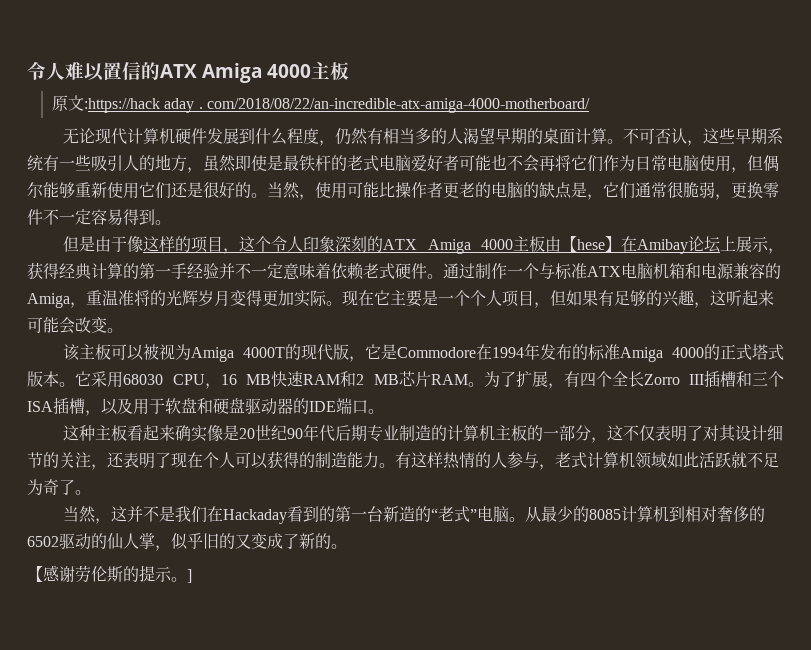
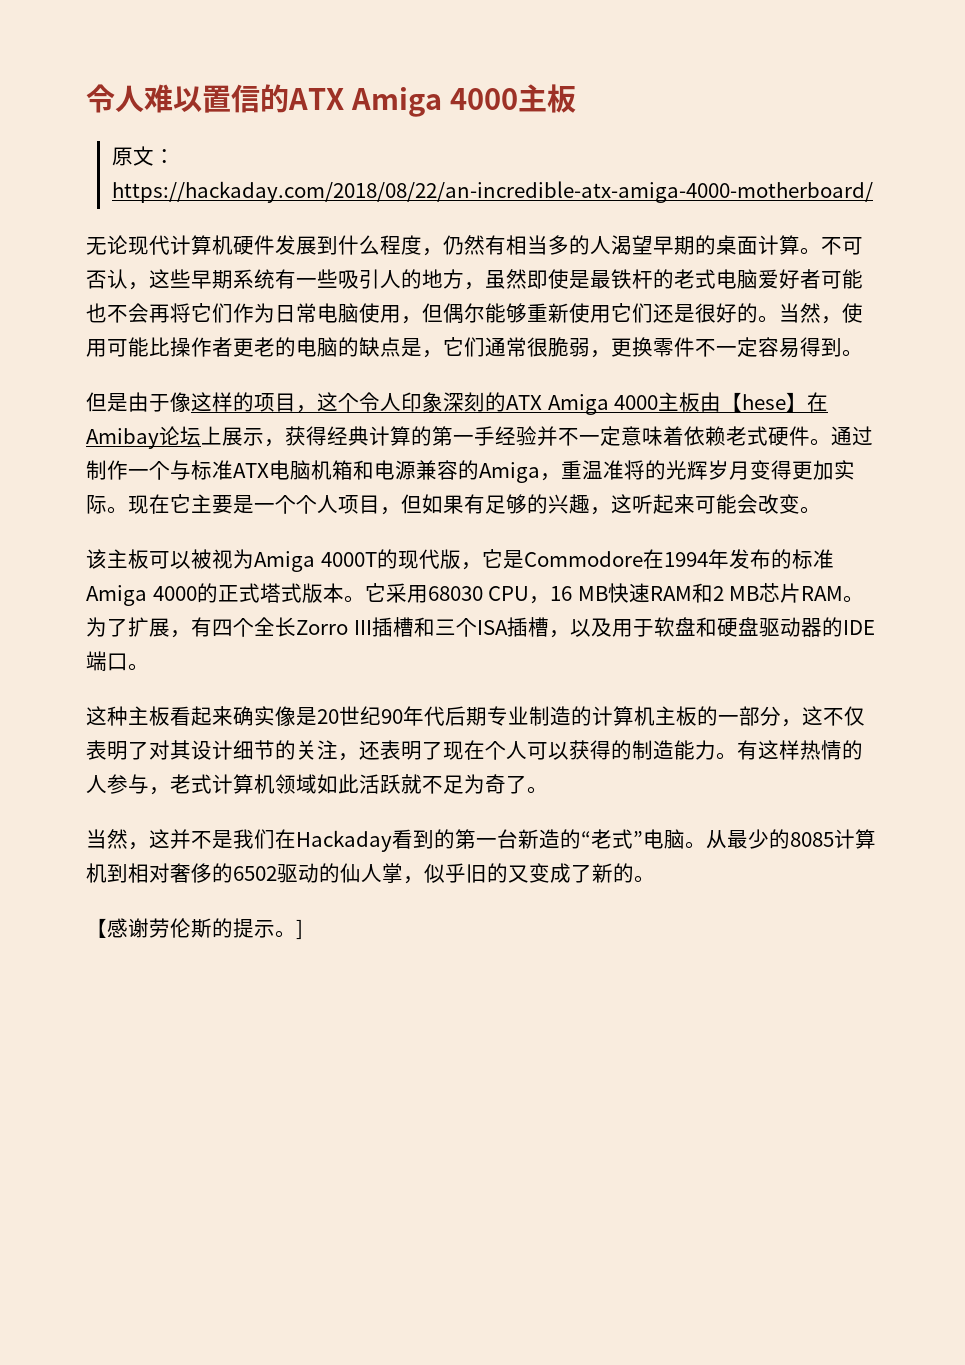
- 原文:https://hack aday . com/2018/08/22/an-incredible-atx-amiga-4000-motherboard/
+ 原文：https://hackaday.com/2018/08/22/an-incredible-atx-amiga-4000-motherboard/

